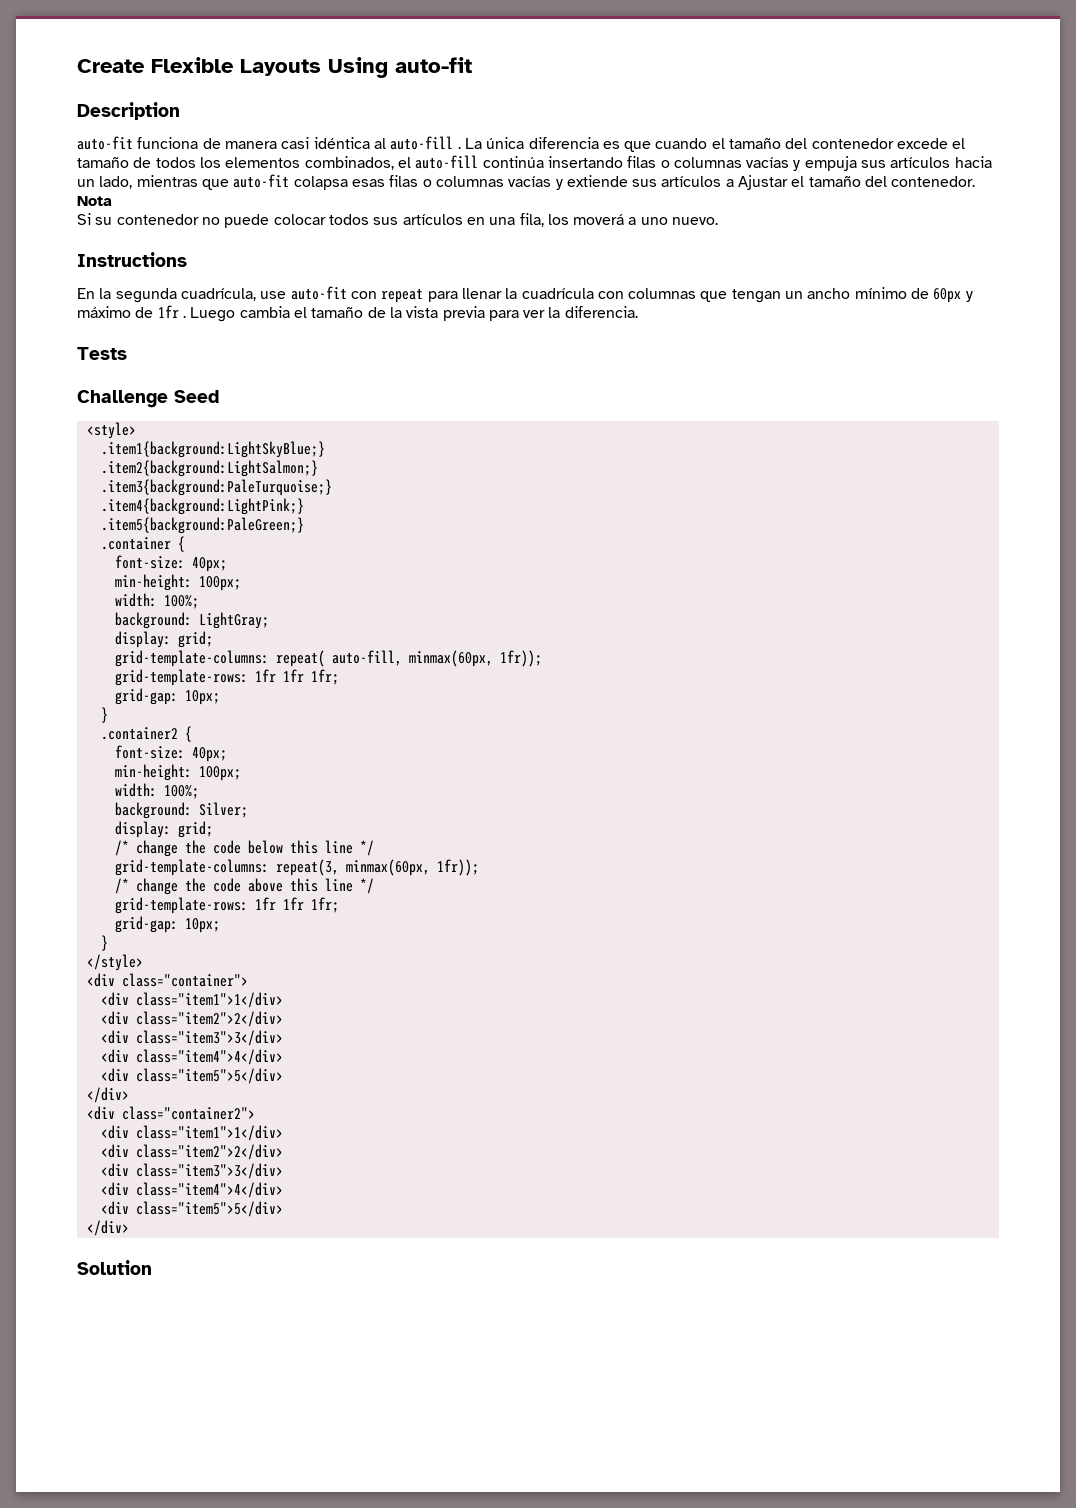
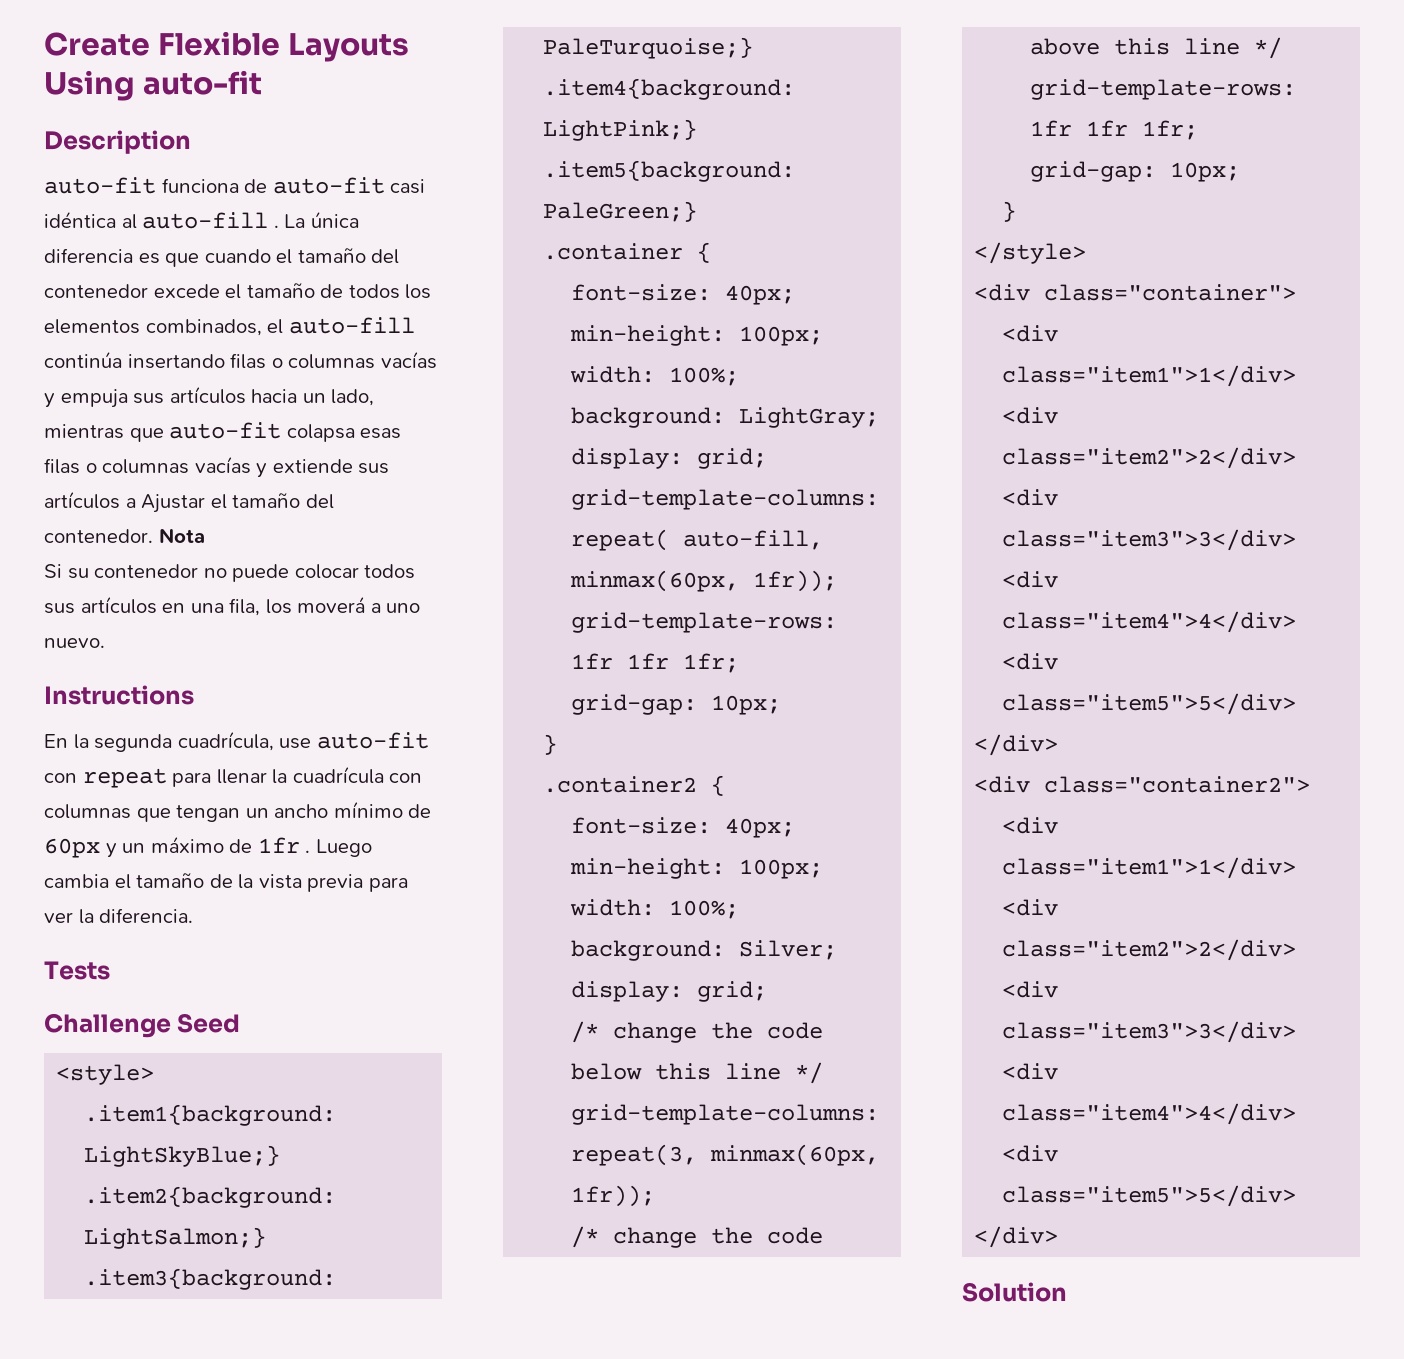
- auto-fit funciona de manera casi idéntica al auto-fill .
+ auto-fit funciona de auto-fit casi idéntica al auto-fill .
- En la segunda cuadrícula, use auto-fit con repeat para llenar la cuadrícula con columnas que tengan un ancho mínimo de 60px y máximo de 1fr .
+ En la segunda cuadrícula, use auto-fit con repeat para llenar la cuadrícula con columnas que tengan un ancho mínimo de 60px y un máximo de 1fr .

